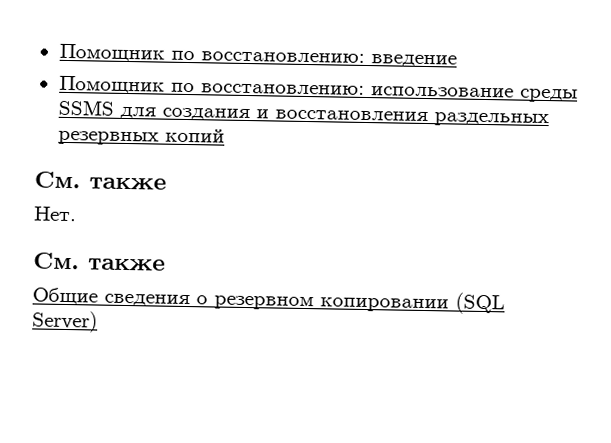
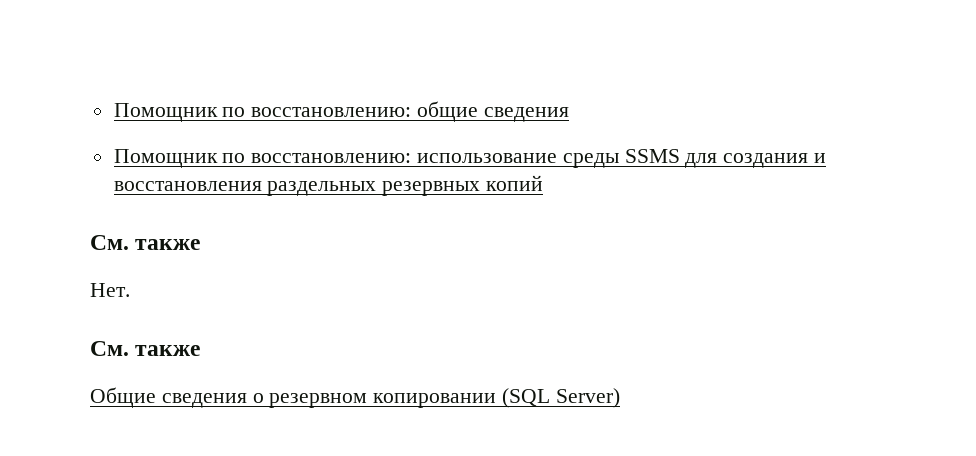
- Помощник по восстановлению: введение
+ Помощник по восстановлению: общие сведения

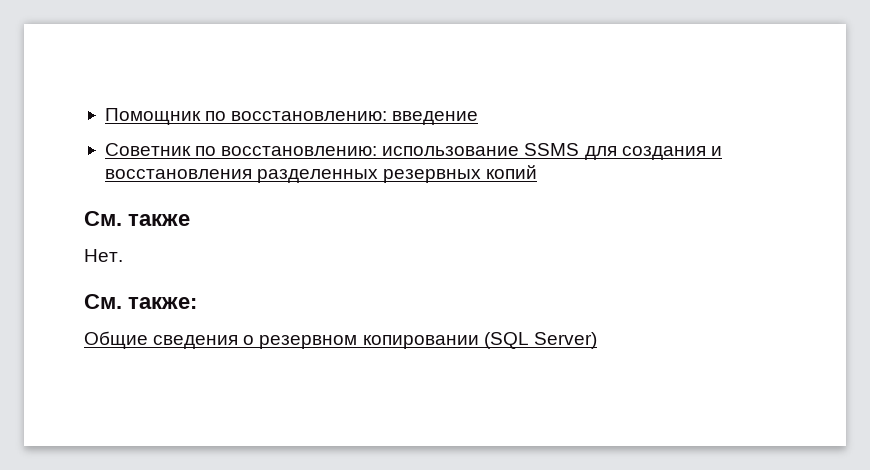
- Помощник по восстановлению: общие сведения
- Помощник по восстановлению: использование среды SSMS для создания и восстановления раздельных резервных копий
+ Помощник по восстановлению: введение
+ Советник по восстановлению: использование SSMS для создания и восстановления разделенных резервных копий
  Нет.
- См. также
+ См. также:

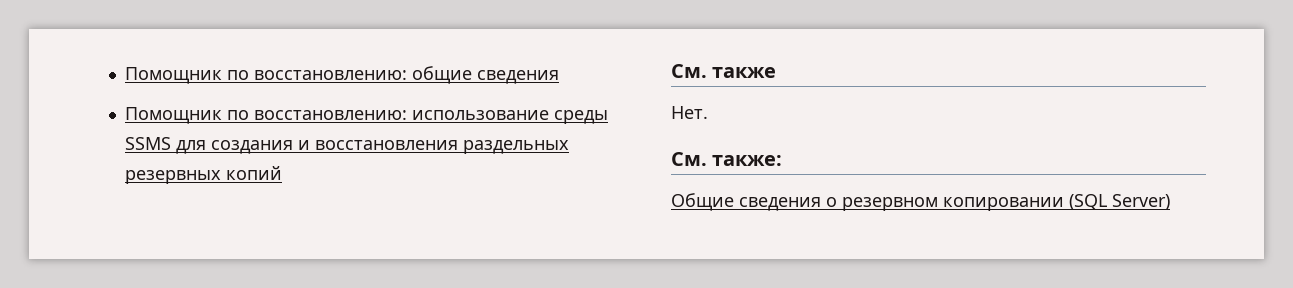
- Помощник по восстановлению: введение
- Советник по восстановлению: использование SSMS для создания и восстановления разделенных резервных копий
+ Помощник по восстановлению: общие сведения
+ Помощник по восстановлению: использование среды SSMS для создания и восстановления раздельных резервных копий

